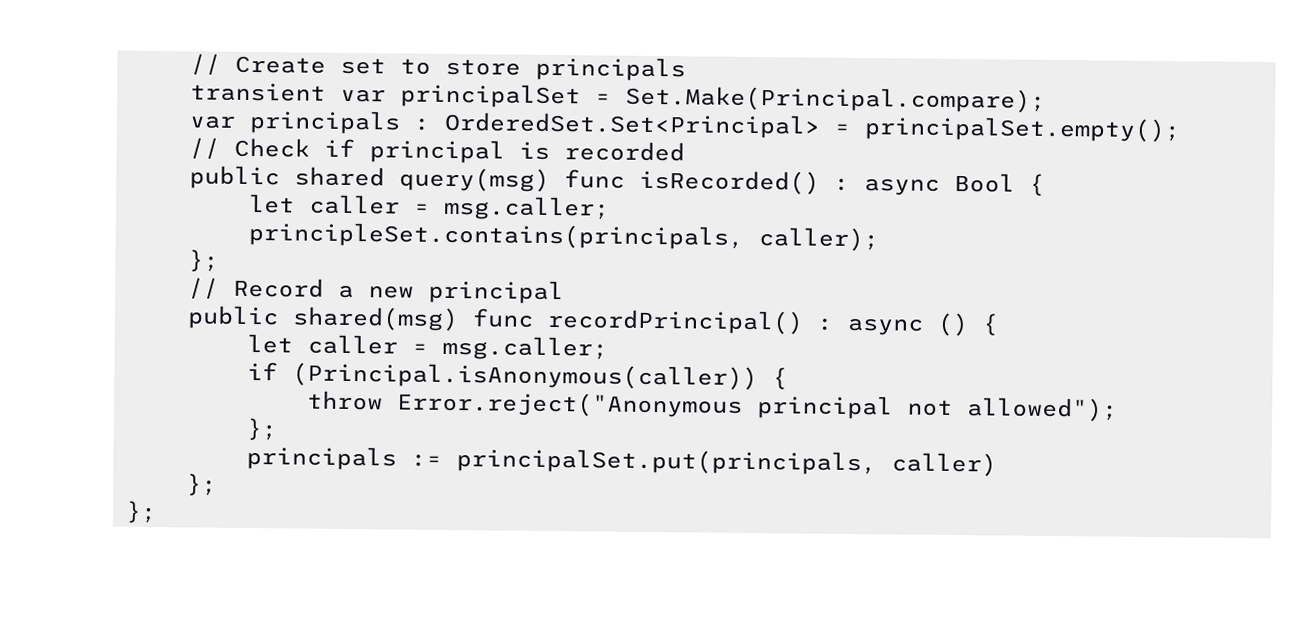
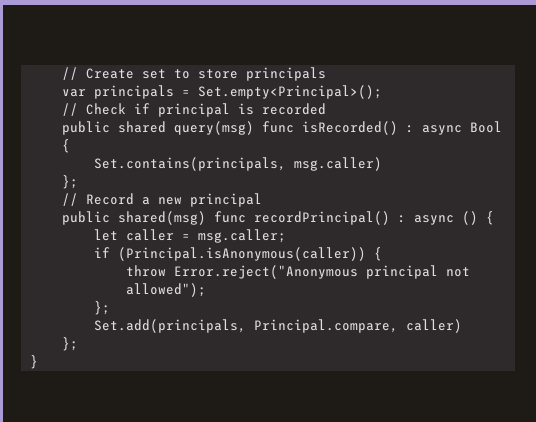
- transient var principalSet = Set.Make(Principal.compare);
- var principals : OrderedSet.Set<Principal> = principalSet.empty();
+ var principals = Set.empty<Principal>();
  public shared query(msg) func isRecorded() : async Bool {
- let caller = msg.caller;
- principleSet.contains(principals, caller);
+ Set.contains(principals, msg.caller)
- principals := principalSet.put(principals, caller)
+ Set.add(principals, Principal.compare, caller)
  };
- };
+ }

